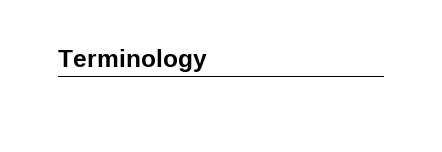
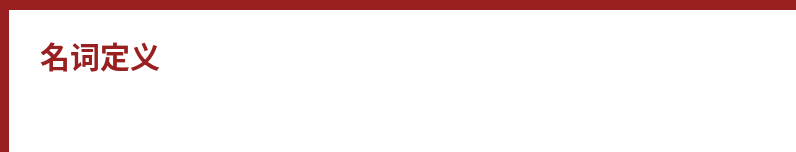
- Terminology
+ 名词定义

